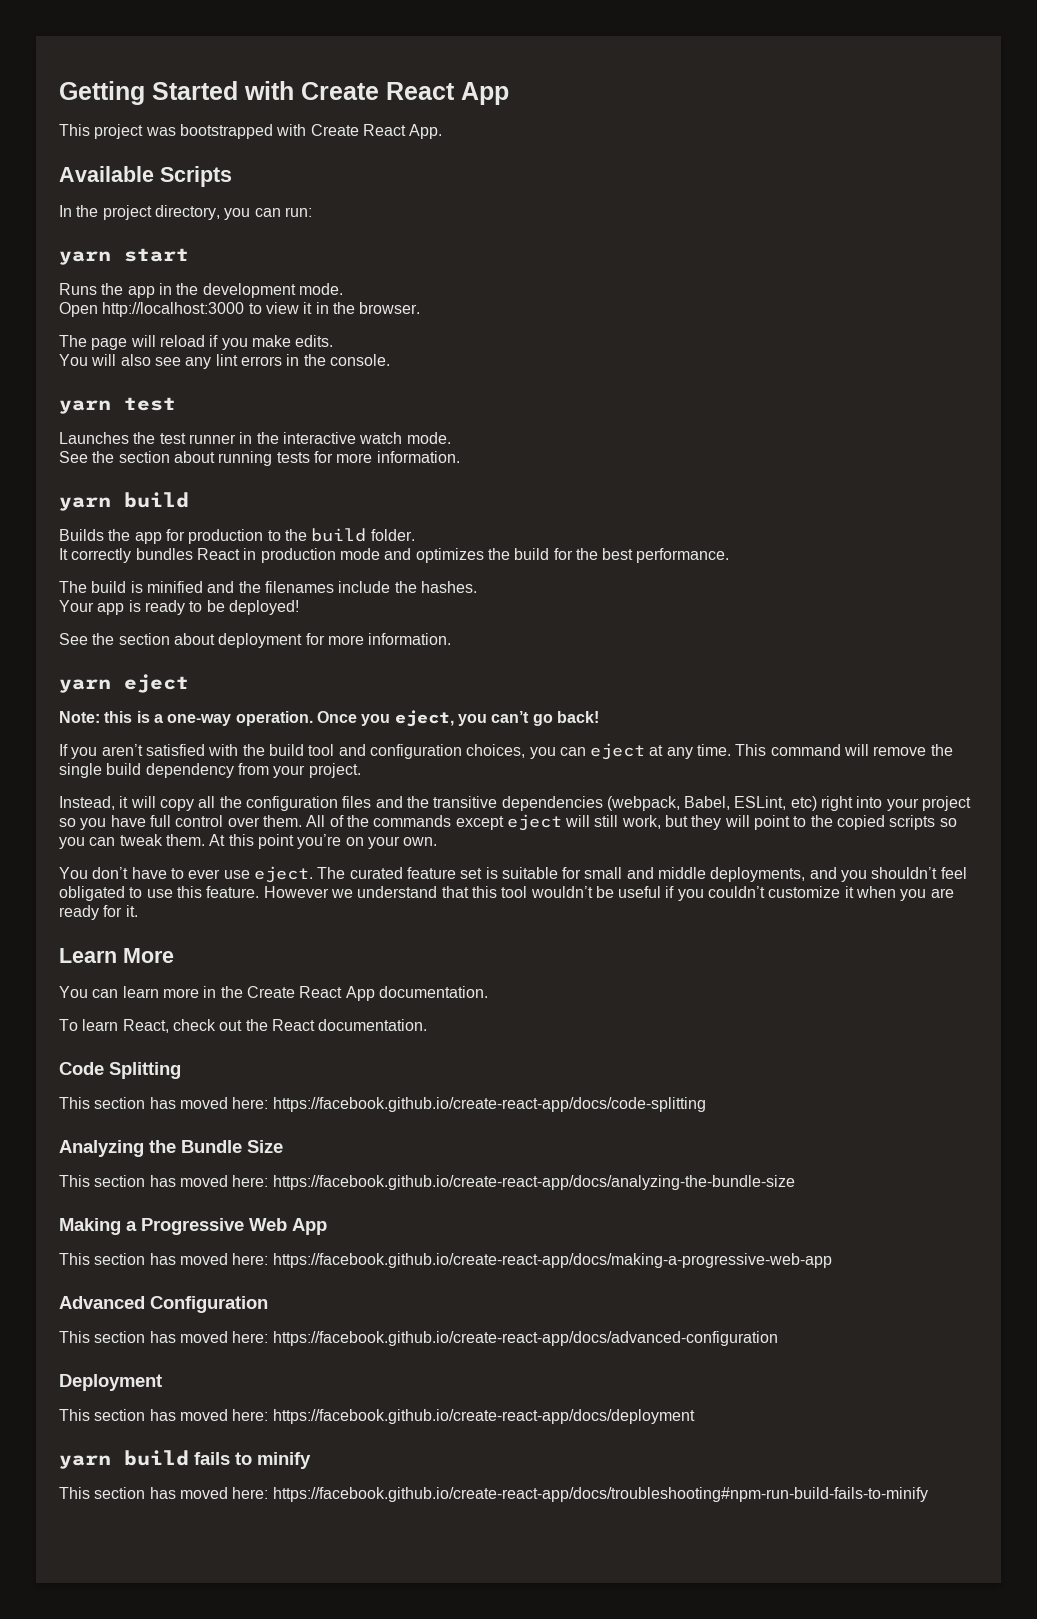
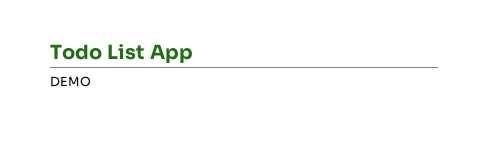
- Getting Started with Create React App
- This project was bootstrapped with Create React App.
- Available Scripts
- In the project directory, you can run:
- yarn start
- Runs the app in the development mode.
- Open http://localhost:3000 to view it in the browser.
- The page will reload if you make edits.
- You will also see any lint errors in the console.
- yarn test
- Launches the test runner in the interactive watch mode.
- See the section about running tests for more information.
- yarn build
- Builds the app for production to the build folder.
- It correctly bundles React in production mode and optimizes the build for the best performance.
- The build is minified and the filenames include the hashes.
- Your app is ready to be deployed!
- See the section about deployment for more information.
- yarn eject
- Note: this is a one-way operation. Once you eject, you can’t go back!
- If you aren’t satisfied with the build tool and configuration choices, you can eject at any time. This command will remove the single build dependency from your project.
- Instead, it will copy all the configuration files and the transitive dependencies (webpack, Babel, ESLint, etc) right into your project so you have full control over them. All of the commands except eject will still work, but they will point to the copied scripts so you can tweak them. At this point you’re on your own.
- You don’t have to ever use eject. The curated feature set is suitable for small and middle deployments, and you shouldn’t feel obligated to use this feature. However we understand that this tool wouldn’t be useful if you couldn’t customize it when you are ready for it.
- Learn More
- You can learn more in the Create React App documentation.
- To learn React, check out the React documentation.
- Code Splitting
- This section has moved here: https://facebook.github.io/create-react-app/docs/code-splitting
- Analyzing the Bundle Size
- This section has moved here: https://facebook.github.io/create-react-app/docs/analyzing-the-bundle-size
- Making a Progressive Web App
- This section has moved here: https://facebook.github.io/create-react-app/docs/making-a-progressive-web-app
- Advanced Configuration
- This section has moved here: https://facebook.github.io/create-react-app/docs/advanced-configuration
- Deployment
- This section has moved here: https://facebook.github.io/create-react-app/docs/deployment
- yarn build fails to minify
- This section has moved here: https://facebook.github.io/create-react-app/docs/troubleshooting#npm-run-build-fails-to-minify
+ Todo List App
+ DEMO

